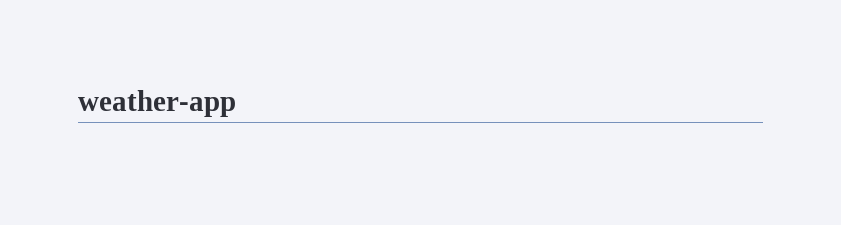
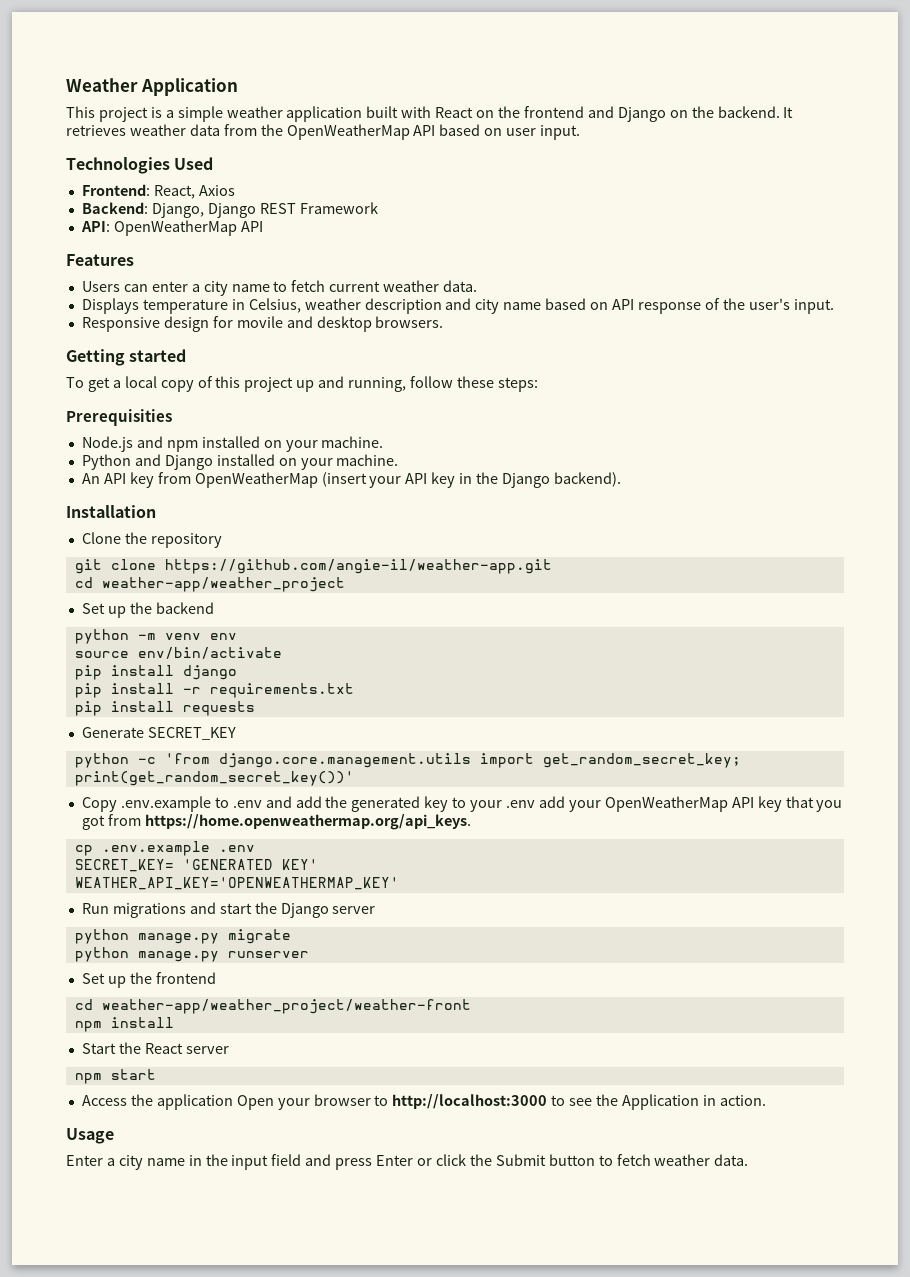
- weather-app
+ Weather Application
+ This project is a simple weather application built with React on the frontend and Django on the backend. It retrieves weather data from the OpenWeatherMap API based on user input.
+ Technologies Used
+ Frontend: React, Axios
+ Backend: Django, Django REST Framework
+ API: OpenWeatherMap API
+ Features
+ Users can enter a city name to fetch current weather data.
+ Displays temperature in Celsius, weather description and city name based on API response of the user's input.
+ Responsive design for movile and desktop browsers.
+ Getting started
+ To get a local copy of this project up and running, follow these steps:
+ Prerequisities
+ Node.js and npm installed on your machine.
+ Python and Django installed on your machine.
+ An API key from OpenWeatherMap (insert your API key in the Django backend).
+ Installation
+ Clone the repository
+ git clone https://github.com/angie-il/weather-app.git
+ cd weather-app/weather_project
+ Set up the backend
+ python -m venv env
+ source env/bin/activate
+ pip install django
+ pip install -r requirements.txt
+ pip install requests
+ Generate SECRET_KEY
+ python -c 'from django.core.management.utils import get_random_secret_key; print(get_random_secret_key())'
+ Copy .env.example to .env and add the generated key to your .env add your OpenWeatherMap API key that you got from https://home.openweathermap.org/api_keys.
+ cp .env.example .env
+ SECRET_KEY= 'GENERATED KEY'
+ WEATHER_API_KEY='OPENWEATHERMAP_KEY'
+ Run migrations and start the Django server
+ python manage.py migrate
+ python manage.py runserver
+ Set up the frontend
+ cd weather-app/weather_project/weather-front
+ npm install
+ Start the React server
+ npm start
+ Access the application Open your browser to http://localhost:3000 to see the Application in action.
+ Usage
+ Enter a city name in the input field and press Enter or click the Submit button to fetch weather data.

